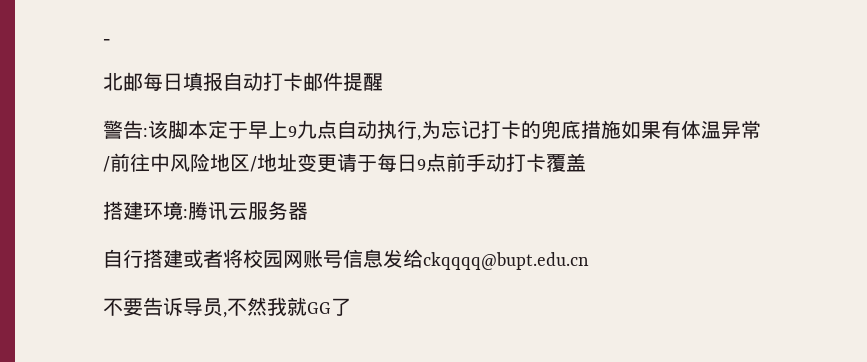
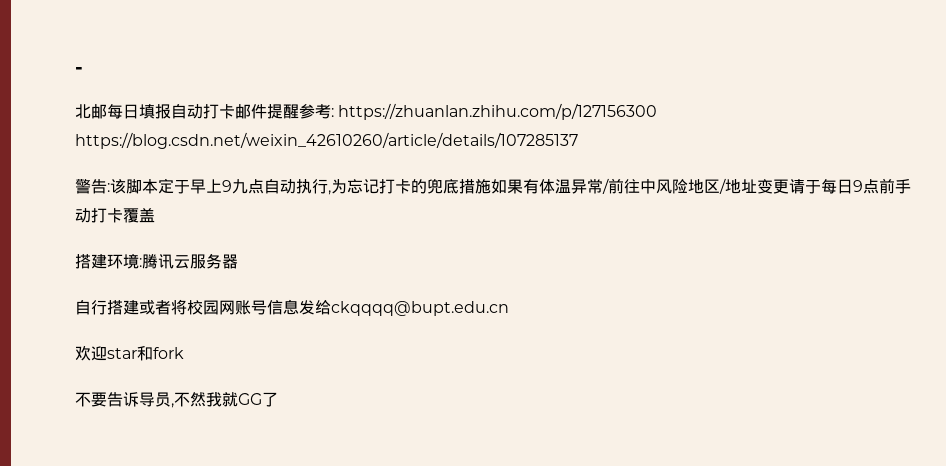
- 北邮每日填报自动打卡邮件提醒
+ 北邮每日填报自动打卡邮件提醒参考: https://zhuanlan.zhihu.com/p/127156300 https://blog.csdn.net/weixin_42610260/article/details/107285137
+ 欢迎star和fork

